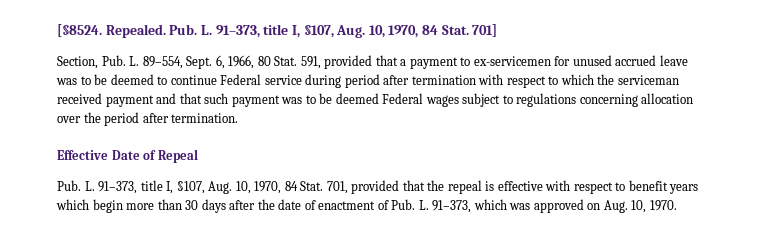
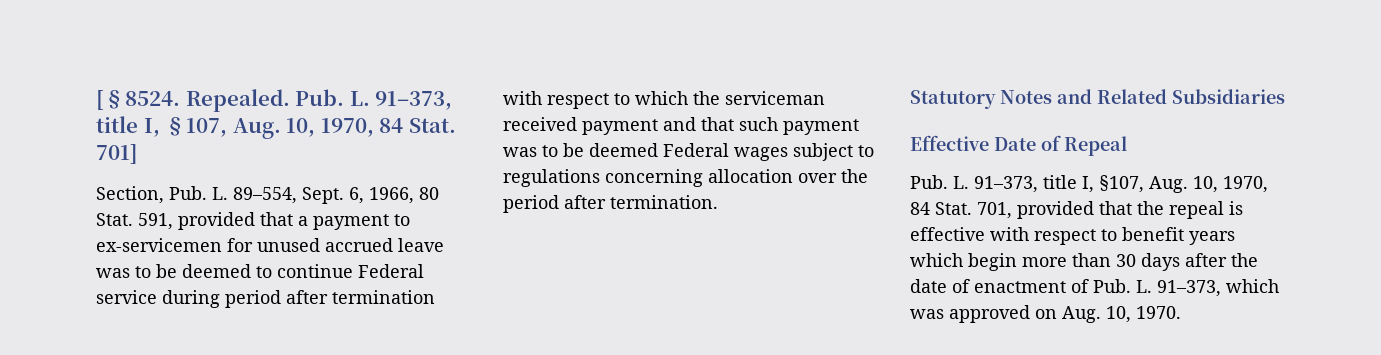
+ Statutory Notes and Related Subsidiaries

